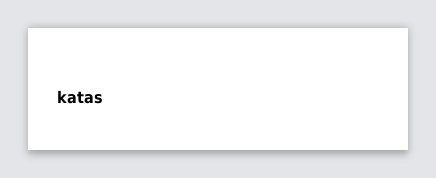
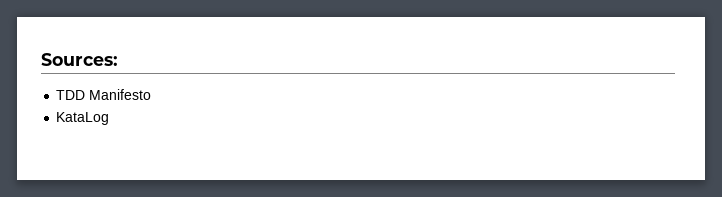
- katas
+ Sources:
+ TDD Manifesto
+ KataLog

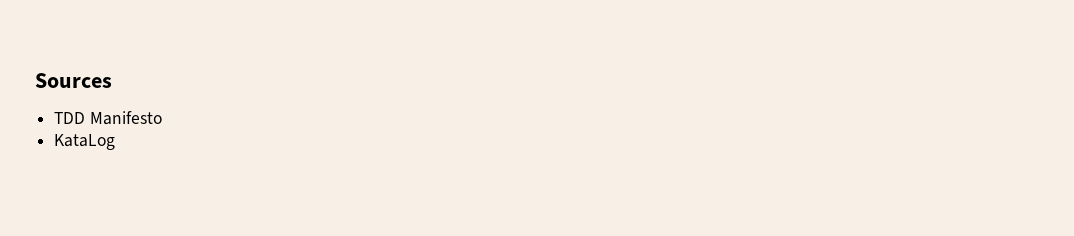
- Sources:
+ Sources

